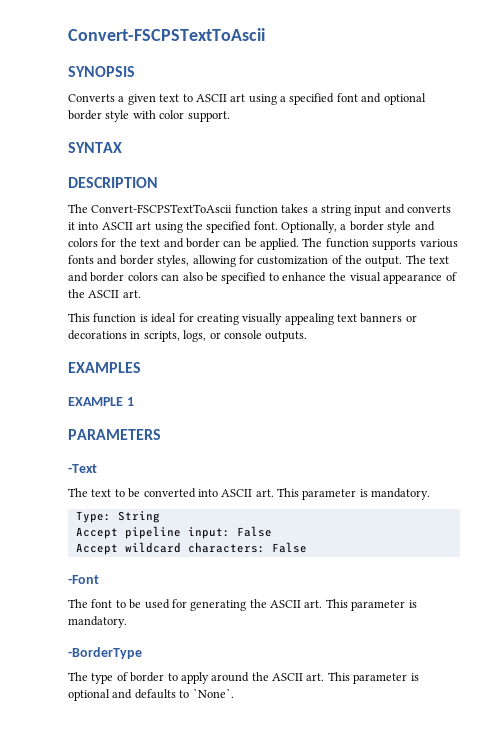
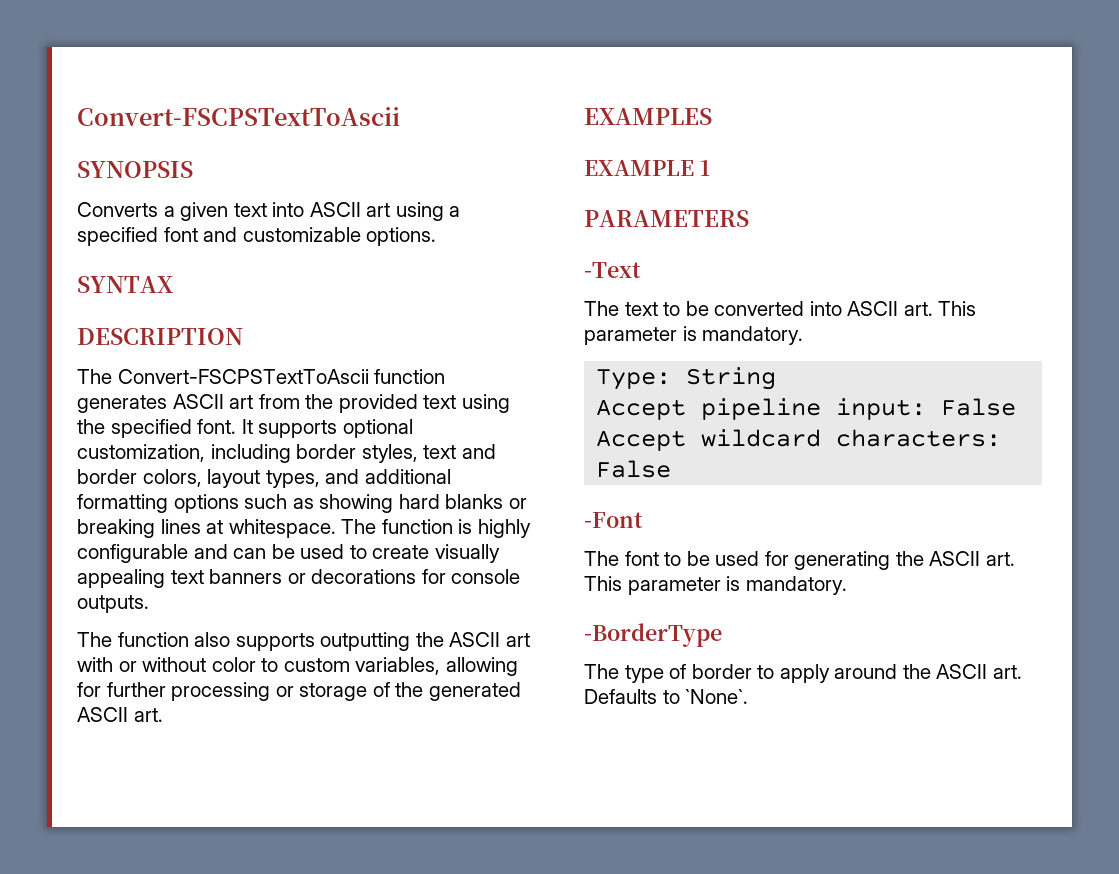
- Converts a given text to ASCII art using a specified font and optional border style with color support.
+ Converts a given text into ASCII art using a specified font and customizable options.
- The Convert-FSCPSTextToAscii function takes a string input and converts it into ASCII art using the specified font. Optionally, a border style and colors for the text and border can be applied. The function supports various fonts and border styles, allowing for customization of the output. The text and border colors can also be specified to enhance the visual appearance of the ASCII art.
- This function is ideal for creating visually appealing text banners or decorations in scripts, logs, or console outputs.
+ The Convert-FSCPSTextToAscii function generates ASCII art from the provided text using the specified font. It supports optional customization, including border styles, text and border colors, layout types, and additional formatting options such as showing hard blanks or breaking lines at whitespace. The function is highly configurable and can be used to create visually appealing text banners or decorations for console outputs.
+ The function also supports outputting the ASCII art with or without color to custom variables, allowing for further processing or storage of the generated ASCII art.
- The type of border to apply around the ASCII art. This parameter is optional and defaults to `None`.
+ The type of border to apply around the ASCII art. Defaults to `None`.

